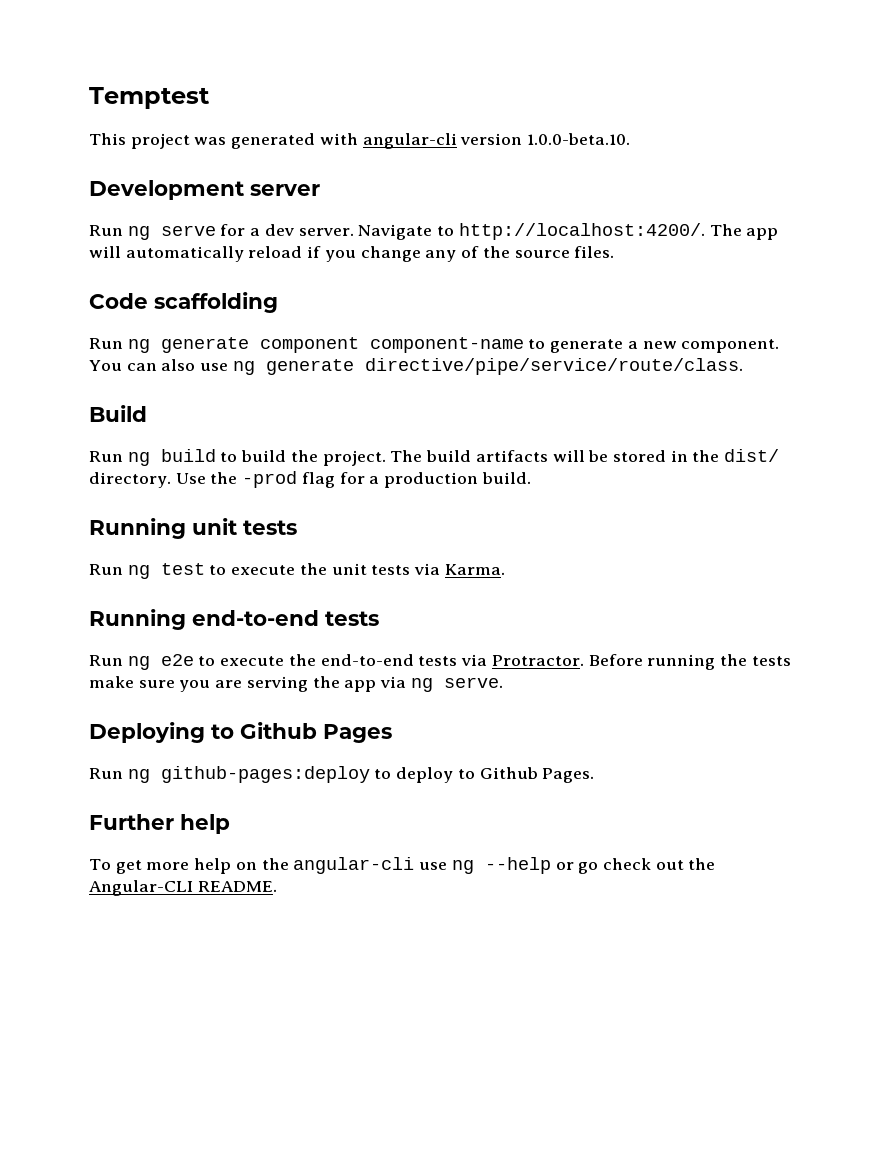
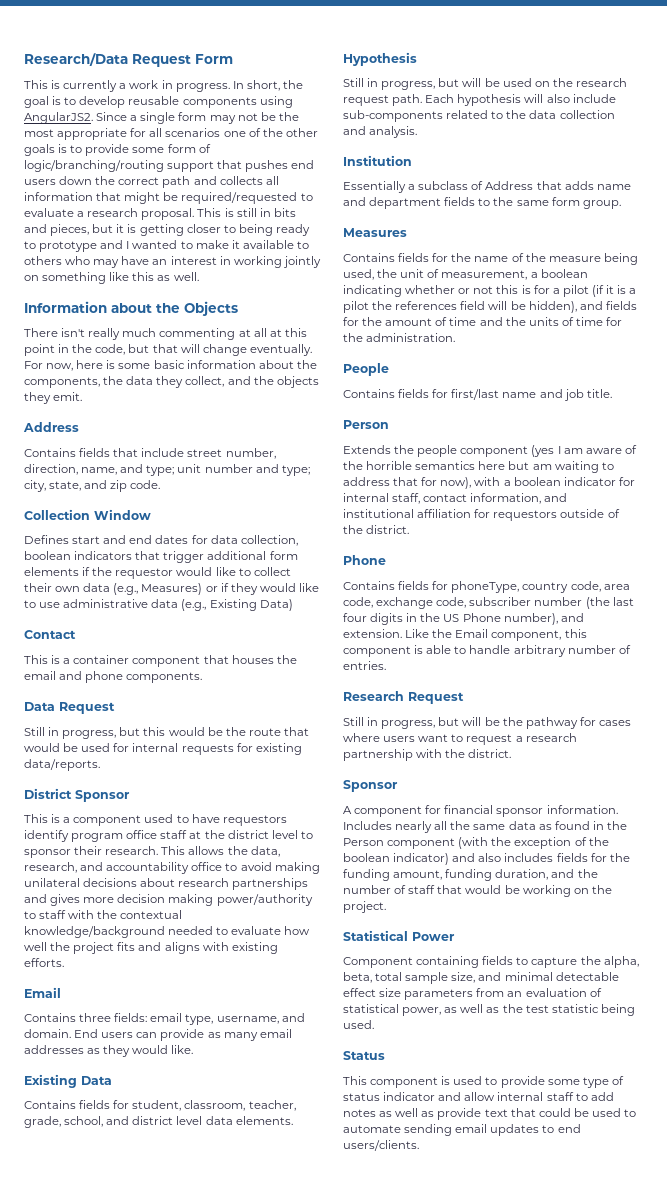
- Temptest
- This project was generated with angular-cli version 1.0.0-beta.10.
- Development server
- Run ng serve for a dev server. Navigate to http://localhost:4200/. The app will automatically reload if you change any of the source files.
- Code scaffolding
- Run ng generate component component-name to generate a new component. You can also use ng generate directive/pipe/service/route/class.
- Build
- Run ng build to build the project. The build artifacts will be stored in the dist/ directory. Use the -prod flag for a production build.
- Running unit tests
- Run ng test to execute the unit tests via Karma.
- Running end-to-end tests
- Run ng e2e to execute the end-to-end tests via Protractor. Before running the tests make sure you are serving the app via ng serve.
- Deploying to Github Pages
- Run ng github-pages:deploy to deploy to Github Pages.
- Further help
- To get more help on the angular-cli use ng --help or go check out the Angular-CLI README.
+ Research/Data Request Form
+ This is currently a work in progress. In short, the goal is to develop reusable components using AngularJS2. Since a single form may not be the most appropriate for all scenarios one of the other goals is to provide some form of logic/branching/routing support that pushes end users down the correct path and collects all information that might be required/requested to evaluate a research proposal. This is still in bits and pieces, but it is getting closer to being ready to prototype and I wanted to make it available to others who may have an interest in working jointly on something like this as well.
+ Information about the Objects
+ There isn't really much commenting at all at this point in the code, but that will change eventually. For now, here is some basic information about the components, the data they collect, and the objects they emit.
+ Address
+ Contains fields that include street number, direction, name, and type; unit number and type; city, state, and zip code.
+ Collection Window
+ Defines start and end dates for data collection, boolean indicators that trigger additional form elements if the requestor would like to collect their own data (e.g., Measures) or if they would like to use administrative data (e.g., Existing Data)
+ Contact
+ This is a container component that houses the email and phone components.
+ Data Request
+ Still in progress, but this would be the route that would be used for internal requests for existing data/reports.
+ District Sponsor
+ This is a component used to have requestors identify program office staff at the district level to sponsor their research. This allows the data, research, and accountability office to avoid making unilateral decisions about research partnerships and gives more decision making power/authority to staff with the contextual knowledge/background needed to evaluate how well the project fits and aligns with existing efforts.
+ Email
+ Contains three fields: email type, username, and domain. End users can provide as many email addresses as they would like.
+ Existing Data
+ Contains fields for student, classroom, teacher, grade, school, and district level data elements.
+ Hypothesis
+ Still in progress, but will be used on the research request path. Each hypothesis will also include sub-components related to the data collection and analysis.
+ Institution
+ Essentially a subclass of Address that adds name and department fields to the same form group.
+ Measures
+ Contains fields for the name of the measure being used, the unit of measurement, a boolean indicating whether or not this is for a pilot (if it is a pilot the references field will be hidden), and fields for the amount of time and the units of time for the administration.
+ People
+ Contains fields for first/last name and job title.
+ Person
+ Extends the people component (yes I am aware of the horrible semantics here but am waiting to address that for now), with a boolean indicator for internal staff, contact information, and institutional affiliation for requestors outside of the district.
+ Phone
+ Contains fields for phoneType, country code, area code, exchange code, subscriber number (the last four digits in the US Phone number), and extension. Like the Email component, this component is able to handle arbitrary number of entries.
+ Research Request
+ Still in progress, but will be the pathway for cases where users want to request a research partnership with the district.
+ Sponsor
+ A component for financial sponsor information. Includes nearly all the same data as found in the Person component (with the exception of the boolean indicator) and also includes fields for the funding amount, funding duration, and the number of staff that would be working on the project.
+ Statistical Power
+ Component containing fields to capture the alpha, beta, total sample size, and minimal detectable effect size parameters from an evaluation of statistical power, as well as the test statistic being used.
+ Status
+ This component is used to provide some type of status indicator and allow internal staff to add notes as well as provide text that could be used to automate sending email updates to end users/clients.

